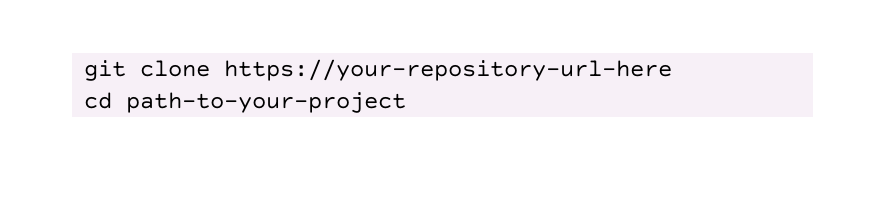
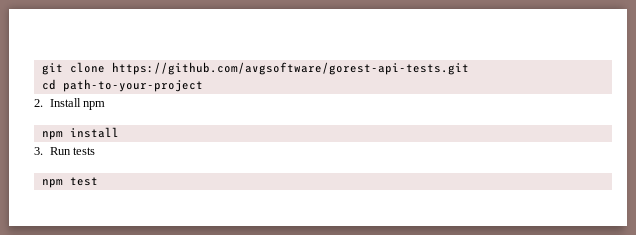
- git clone https://your-repository-url-here
+ git clone https://github.com/avgsoftware/gorest-api-tests.git
+ 2. Install npm
+ npm install
+ 3. Run tests
+ npm test

